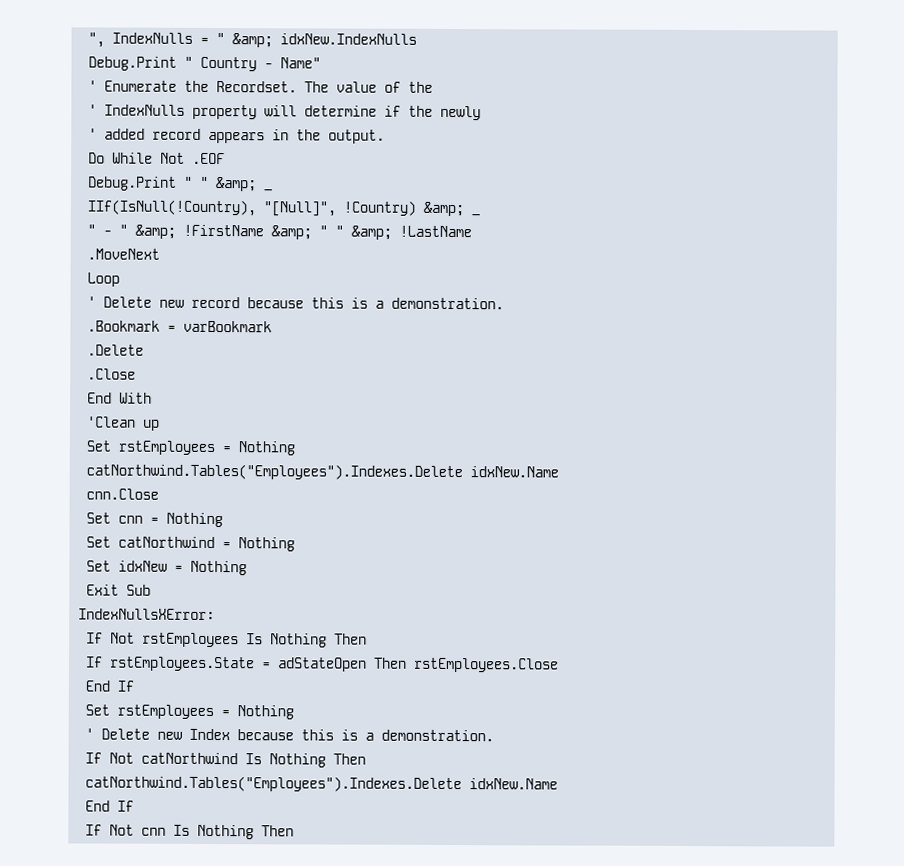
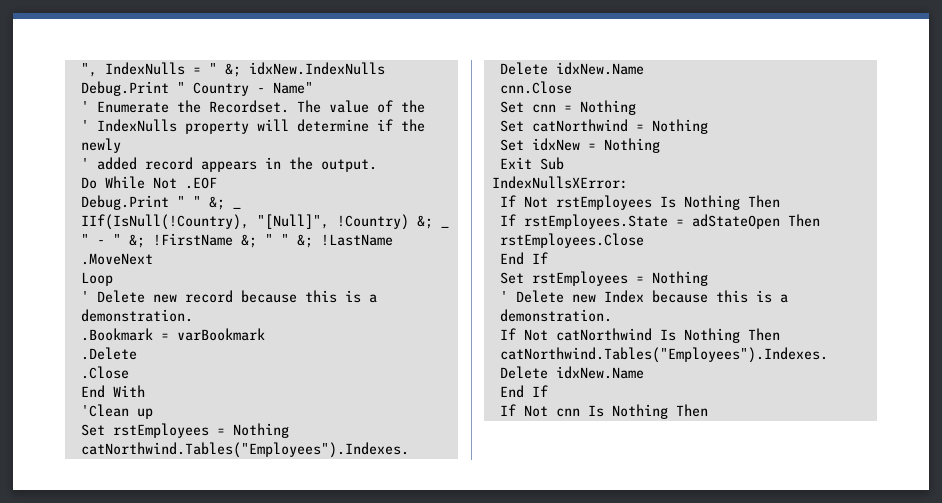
- ", IndexNulls = " &amp; idxNew.IndexNulls
+ ", IndexNulls = " &; idxNew.IndexNulls
- Debug.Print " " &amp; _
+ Debug.Print " " &; _
- IIf(IsNull(!Country), "[Null]", !Country) &amp; _
+ IIf(IsNull(!Country), "[Null]", !Country) &; _
- " - " &amp; !FirstName &amp; " " &amp; !LastName
+ " - " &; !FirstName &; " " &; !LastName

